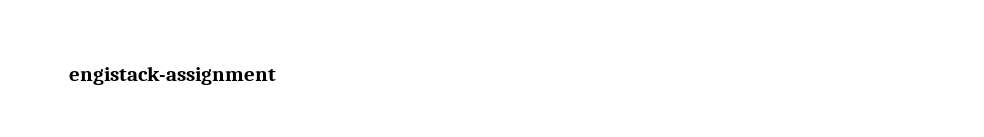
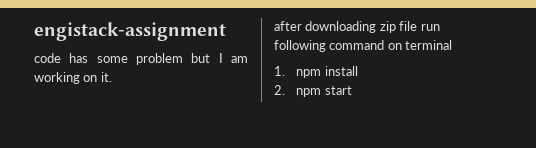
+ code has some problem but I am working on it.
+ after downloading zip file run following command on terminal
+ 1. npm install
+ 2. npm start

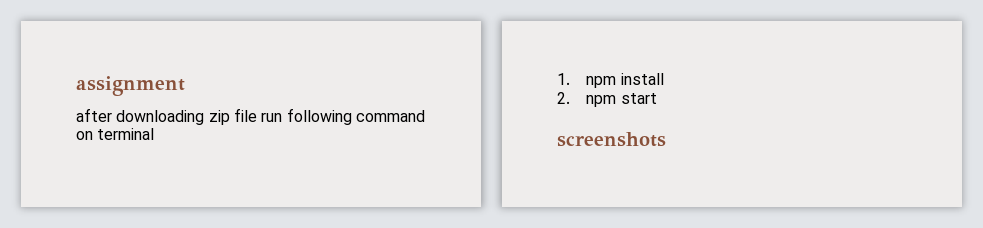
- engistack-assignment
- code has some problem but I am working on it.
+ assignment
+ screenshots

